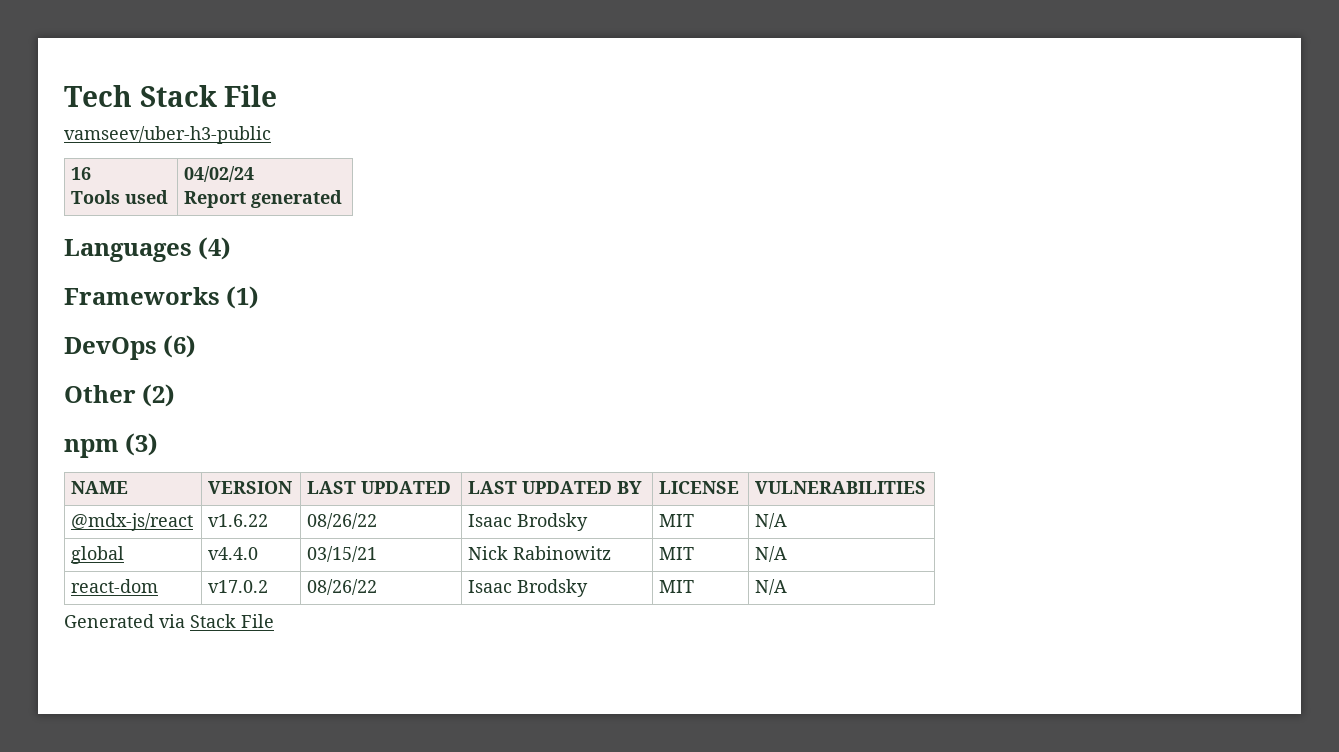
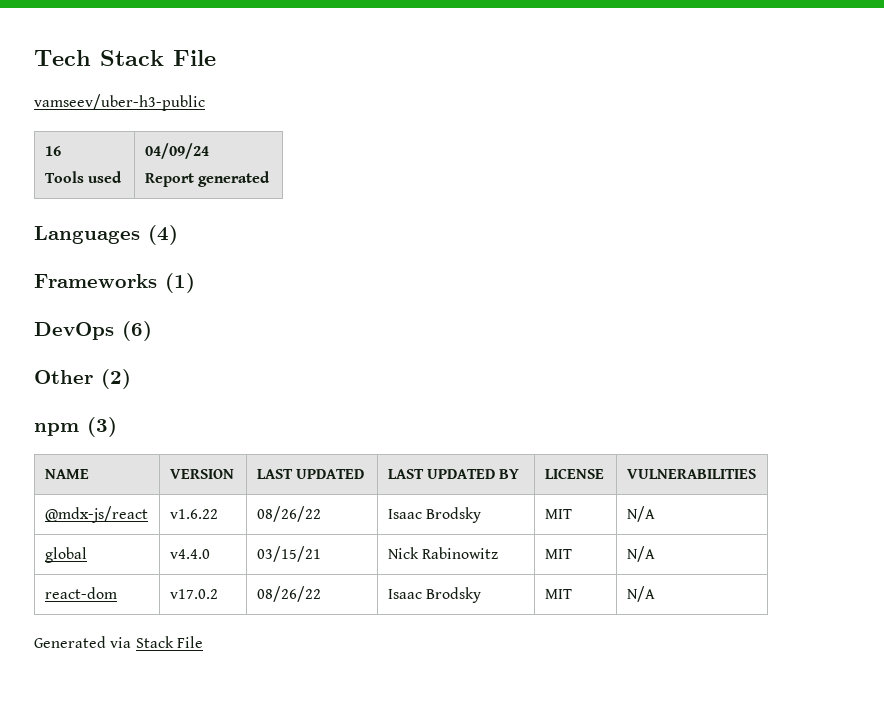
  16
- Tools used | 04/02/24
+ Tools used | 04/09/24

